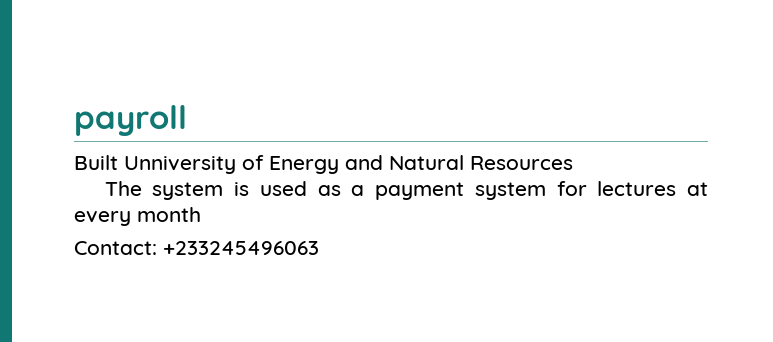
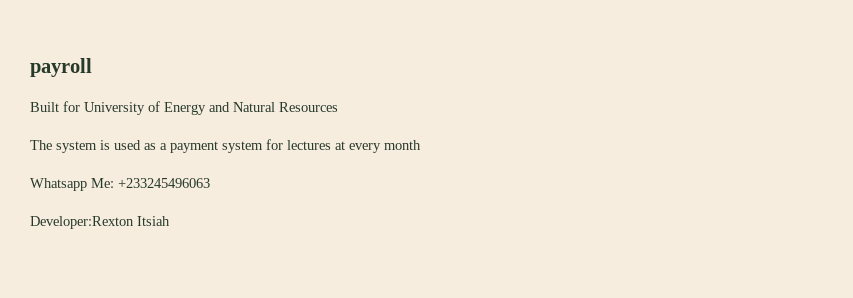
- Built Unniversity of Energy and Natural Resources
+ Built for University of Energy and Natural Resources
- Contact: +233245496063
+ Whatsapp Me: +233245496063
+ Developer:Rexton Itsiah

